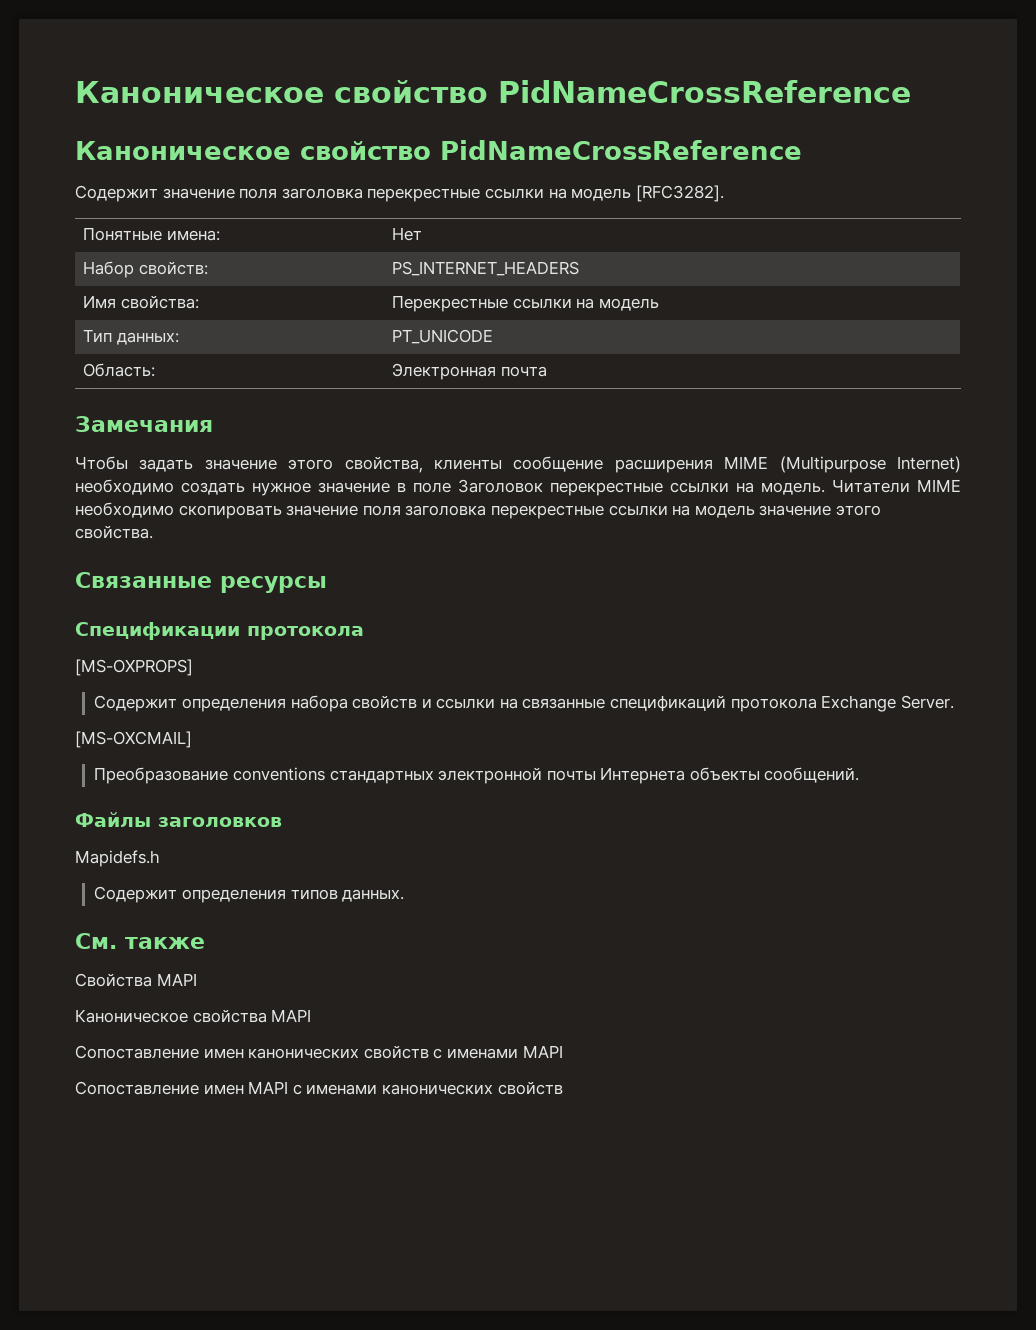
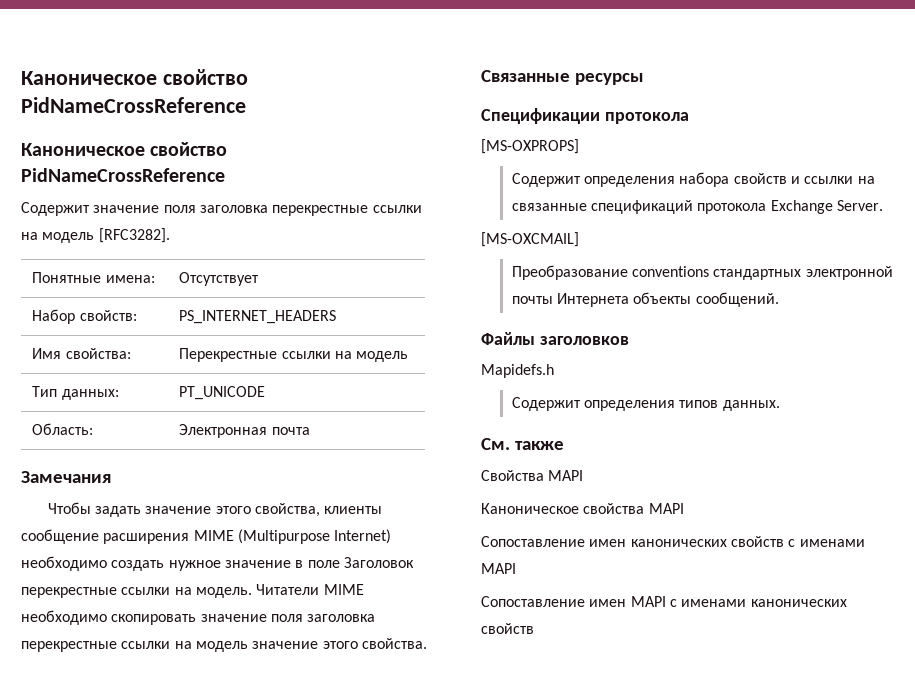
- Понятные имена: | Нет
+ Понятные имена: | Отсутствует

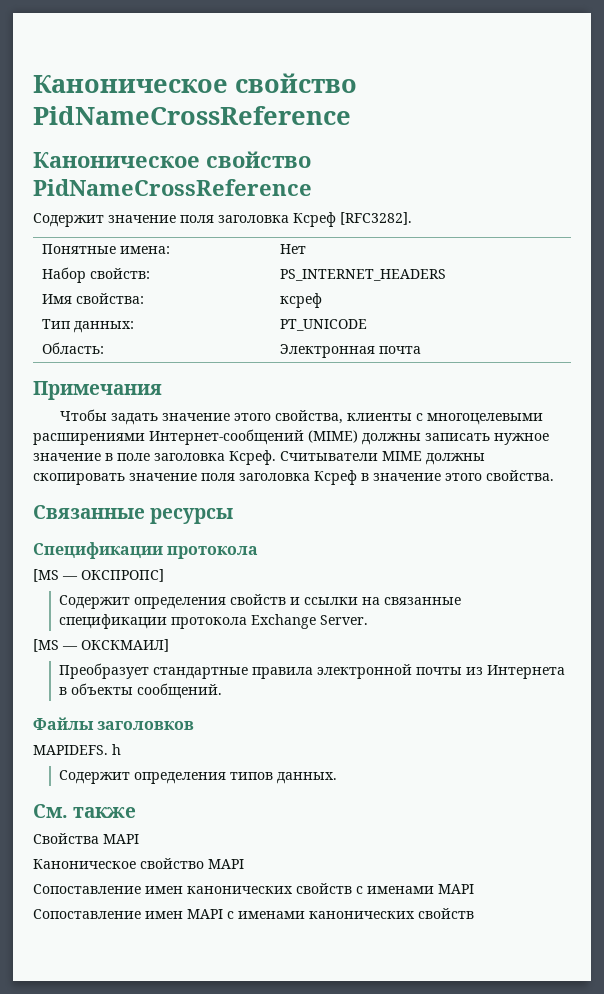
- Содержит значение поля заголовка перекрестные ссылки на модель [RFC3282].
+ Содержит значение поля заголовка Ксреф [RFC3282].
- Понятные имена: | Отсутствует
+ Понятные имена: | Нет
- Имя свойства: | Перекрестные ссылки на модель
+ Имя свойства: | ксреф
- Замечания
+ Примечания
- Чтобы задать значение этого свойства, клиенты сообщение расширения MIME (Multipurpose Internet) необходимо создать нужное значение в поле Заголовок перекрестные ссылки на модель. Читатели MIME необходимо скопировать значение поля заголовка перекрестные ссылки на модель значение этого свойства.
+ Чтобы задать значение этого свойства, клиенты с многоцелевыми расширениями Интернет-сообщений (MIME) должны записать нужное значение в поле заголовка Ксреф. Считыватели MIME должны скопировать значение поля заголовка Ксреф в значение этого свойства.
- [MS-OXPROPS]
- Содержит определения набора свойств и ссылки на связанные спецификаций протокола Exchange Server.
+ [MS — ОКСПРОПС]
+ Содержит определения свойств и ссылки на связанные спецификации протокола Exchange Server.
- [MS-OXCMAIL]
- Преобразование conventions стандартных электронной почты Интернета объекты сообщений.
+ [MS — ОКСКМАИЛ]
+ Преобразует стандартные правила электронной почты из Интернета в объекты сообщений.
- Mapidefs.h
+ MAPIDEFS. h
- Каноническое свойства MAPI
+ Каноническое свойство MAPI

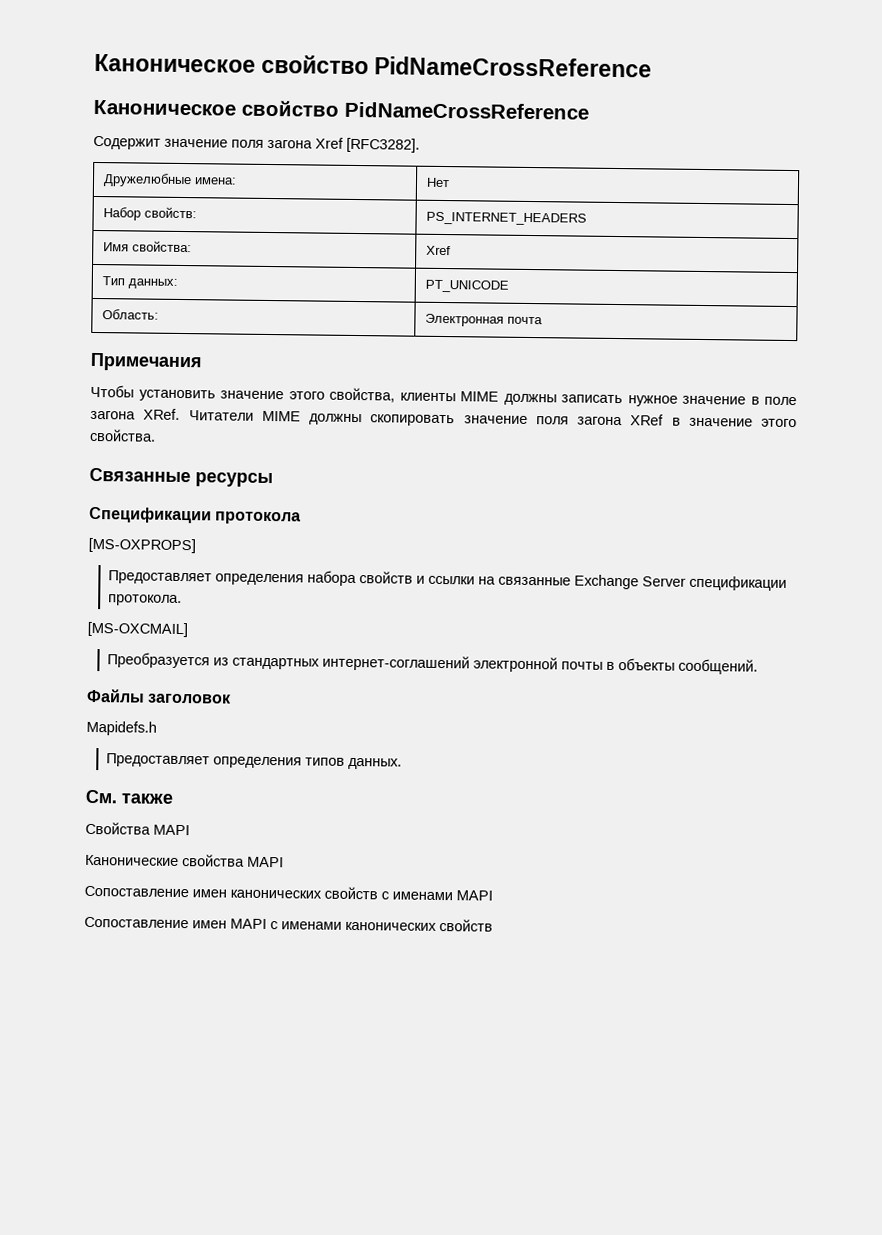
- Содержит значение поля заголовка Ксреф [RFC3282].
+ Содержит значение поля загона Xref [RFC3282].
- Понятные имена: | Нет
+ Дружелюбные имена: | Нет
- Имя свойства: | ксреф
+ Имя свойства: | Xref
- Чтобы задать значение этого свойства, клиенты с многоцелевыми расширениями Интернет-сообщений (MIME) должны записать нужное значение в поле заголовка Ксреф. Считыватели MIME должны скопировать значение поля заголовка Ксреф в значение этого свойства.
+ Чтобы установить значение этого свойства, клиенты MIME должны записать нужное значение в поле загона XRef. Читатели MIME должны скопировать значение поля загона XRef в значение этого свойства.
- [MS — ОКСПРОПС]
- Содержит определения свойств и ссылки на связанные спецификации протокола Exchange Server.
- [MS — ОКСКМАИЛ]
- Преобразует стандартные правила электронной почты из Интернета в объекты сообщений.
+ [MS-OXPROPS]
+ Предоставляет определения набора свойств и ссылки на связанные Exchange Server спецификации протокола.
+ [MS-OXCMAIL]
+ Преобразуется из стандартных интернет-соглашений электронной почты в объекты сообщений.
- Файлы заголовков
- MAPIDEFS. h
- Содержит определения типов данных.
+ Файлы заголовок
+ Mapidefs.h
+ Предоставляет определения типов данных.
- Каноническое свойство MAPI
+ Канонические свойства MAPI

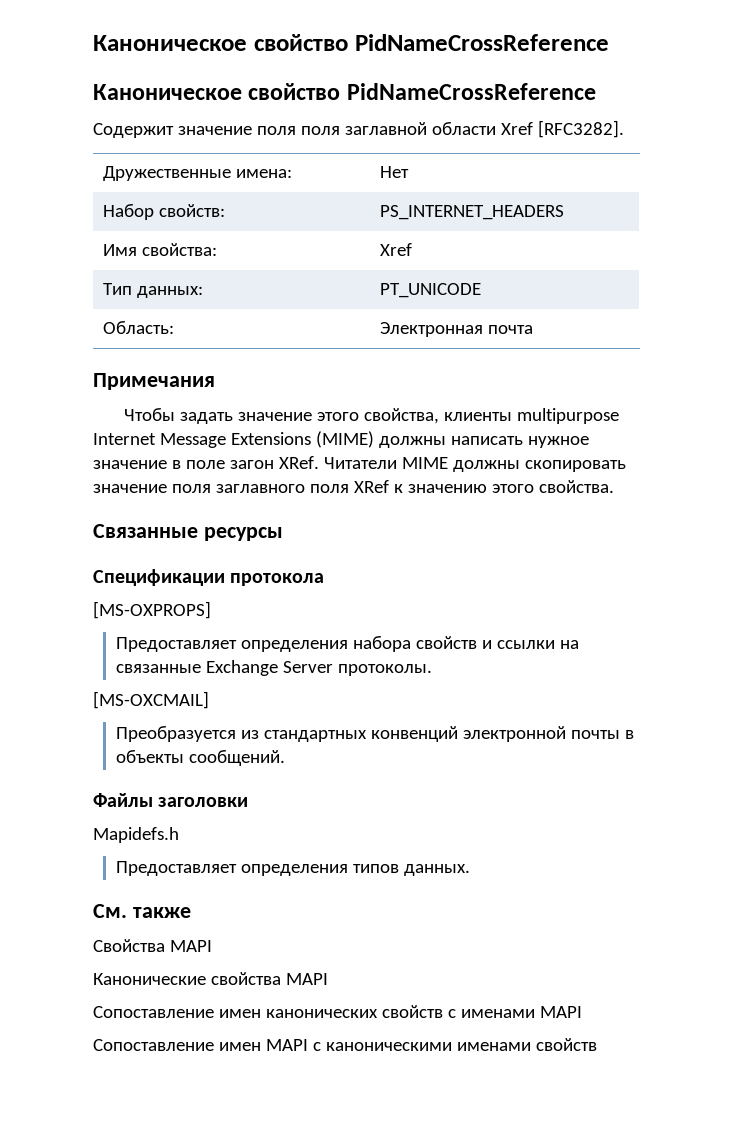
- Содержит значение поля загона Xref [RFC3282].
+ Содержит значение поля поля заглавной области Xref [RFC3282].
- Дружелюбные имена: | Нет
+ Дружественные имена: | Нет
- Чтобы установить значение этого свойства, клиенты MIME должны записать нужное значение в поле загона XRef.
+ Чтобы задать значение этого свойства, клиенты multipurpose Internet Message Extensions (MIME) должны написать нужное значение в поле загон XRef.
- Читатели MIME должны скопировать значение поля загона XRef в значение этого свойства.
+ Читатели MIME должны скопировать значение поля заглавного поля XRef к значению этого свойства.
- Предоставляет определения набора свойств и ссылки на связанные Exchange Server спецификации протокола.
+ Предоставляет определения набора свойств и ссылки на связанные Exchange Server протоколы.
- Преобразуется из стандартных интернет-соглашений электронной почты в объекты сообщений.
+ Преобразуется из стандартных конвенций электронной почты в объекты сообщений.
- Файлы заголовок
+ Файлы заголовки
- Сопоставление имен MAPI с именами канонических свойств
+ Сопоставление имен MAPI с каноническими именами свойств

